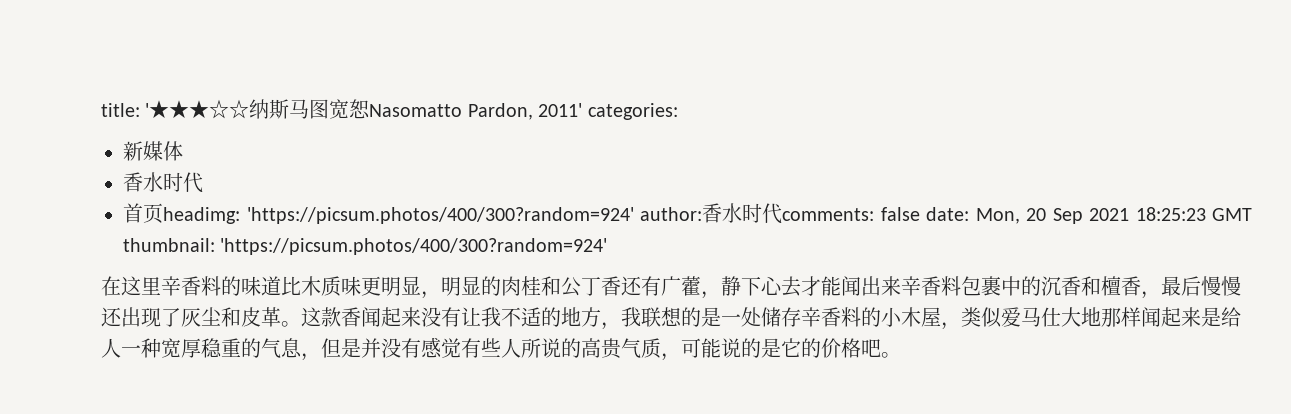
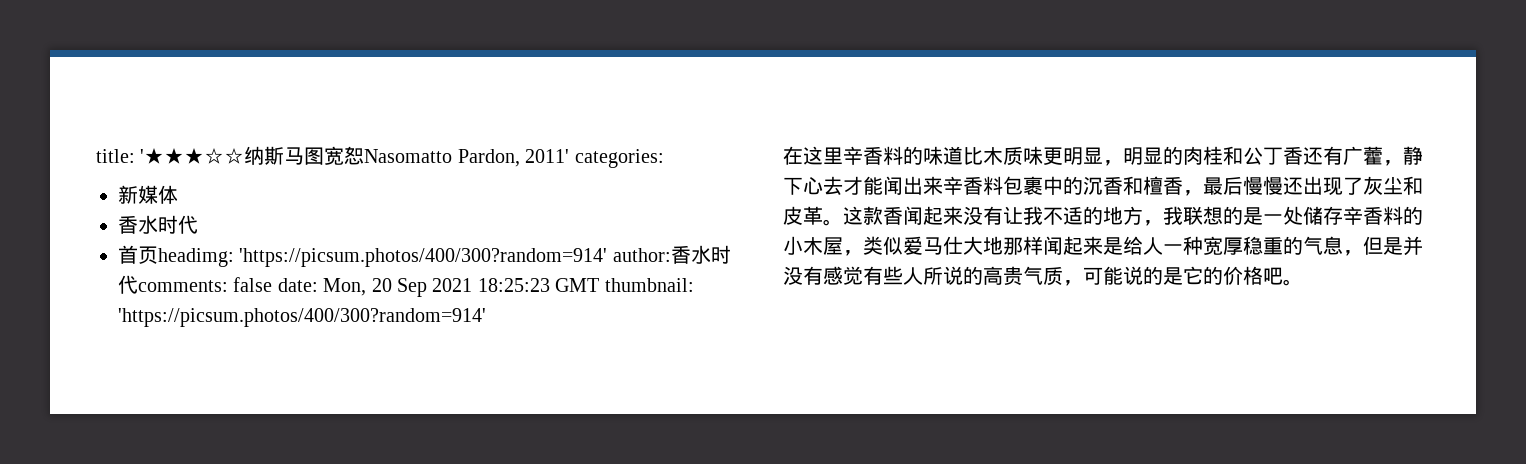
- 首页headimg: 'https://picsum.photos/400/300?random=924' author:香水时代comments: false date: Mon, 20 Sep 2021 18:25:23 GMT thumbnail: 'https://picsum.photos/400/300?random=924'
+ 首页headimg: 'https://picsum.photos/400/300?random=914' author:香水时代comments: false date: Mon, 20 Sep 2021 18:25:23 GMT thumbnail: 'https://picsum.photos/400/300?random=914'

